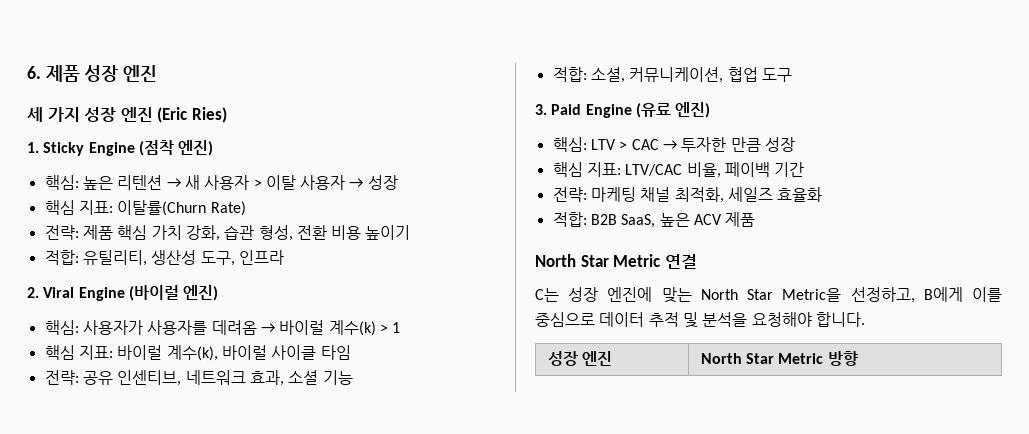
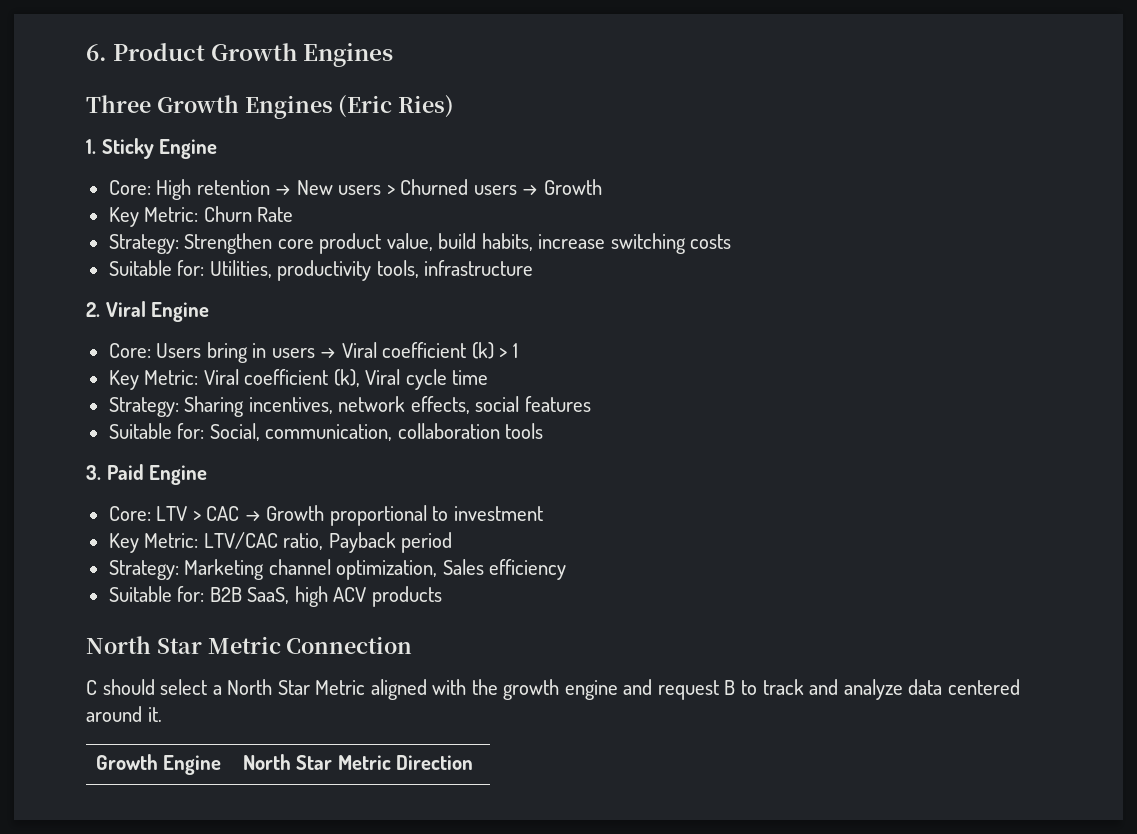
- 6. 제품 성장 엔진
- 세 가지 성장 엔진 (Eric Ries)
+ 6. Product Growth Engines
+ Three Growth Engines (Eric Ries)
- 1. Sticky Engine (점착 엔진)
- 핵심: 높은 리텐션 → 새 사용자 > 이탈 사용자 → 성장
- 핵심 지표: 이탈률(Churn Rate)
- 전략: 제품 핵심 가치 강화, 습관 형성, 전환 비용 높이기
- 적합: 유틸리티, 생산성 도구, 인프라
- 2. Viral Engine (바이럴 엔진)
- 핵심: 사용자가 사용자를 데려옴 → 바이럴 계수(k) > 1
- 핵심 지표: 바이럴 계수(k), 바이럴 사이클 타임
- 전략: 공유 인센티브, 네트워크 효과, 소셜 기능
- 적합: 소셜, 커뮤니케이션, 협업 도구
+ 1. Sticky Engine
+ Core: High retention → New users > Churned users → Growth
+ Key Metric: Churn Rate
+ Strategy: Strengthen core product value, build habits, increase switching costs
+ Suitable for: Utilities, productivity tools, infrastructure
+ 2. Viral Engine
+ Core: Users bring in users → Viral coefficient (k) > 1
+ Key Metric: Viral coefficient (k), Viral cycle time
+ Strategy: Sharing incentives, network effects, social features
+ Suitable for: Social, communication, collaboration tools
- 3. Paid Engine (유료 엔진)
- 핵심: LTV > CAC → 투자한 만큼 성장
- 핵심 지표: LTV/CAC 비율, 페이백 기간
- 전략: 마케팅 채널 최적화, 세일즈 효율화
- 적합: B2B SaaS, 높은 ACV 제품
- North Star Metric 연결
- C는 성장 엔진에 맞는 North Star Metric을 선정하고, B에게 이를 중심으로 데이터 추적 및 분석을 요청해야 합니다.
- 성장 엔진 | North Star Metric 방향
+ 3. Paid Engine
+ Core: LTV > CAC → Growth proportional to investment
+ Key Metric: LTV/CAC ratio, Payback period
+ Strategy: Marketing channel optimization, Sales efficiency
+ Suitable for: B2B SaaS, high ACV products
+ North Star Metric Connection
+ C should select a North Star Metric aligned with the growth engine and request B to track and analyze data centered around it.
+ Growth Engine | North Star Metric Direction

